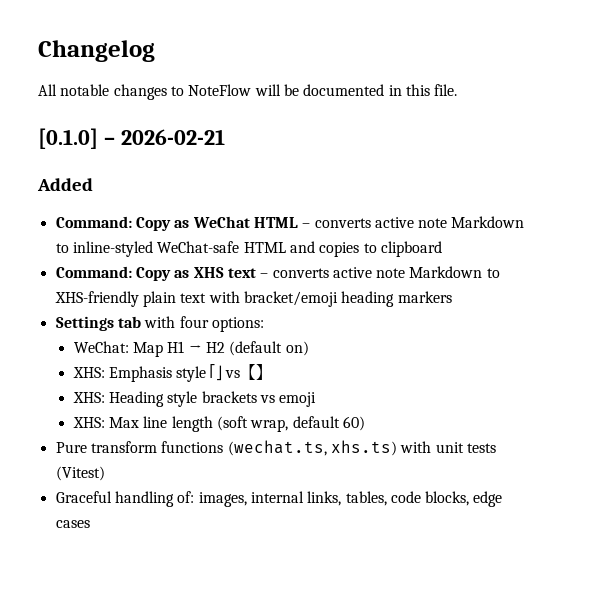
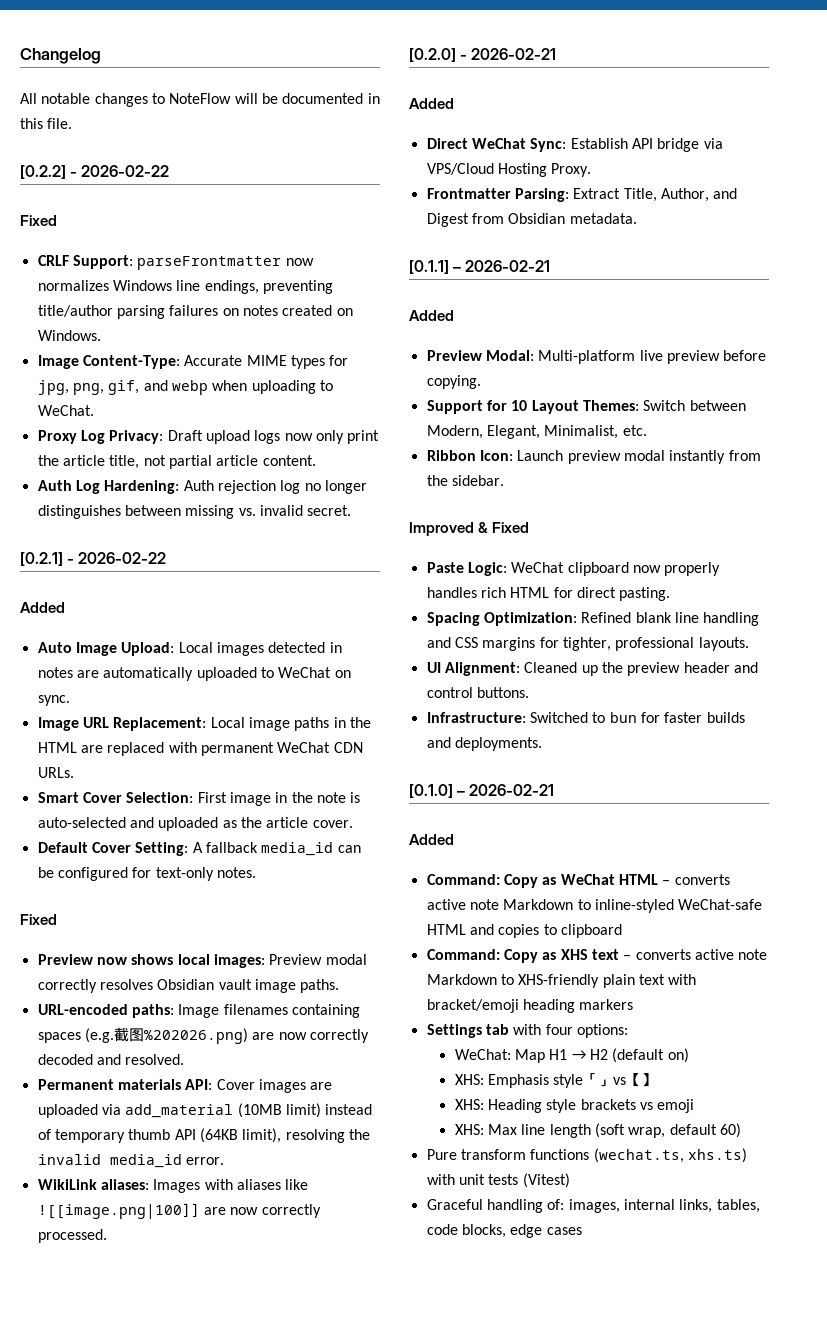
+ [0.2.2] - 2026-02-22
+ Fixed
+ CRLF Support: parseFrontmatter now normalizes Windows line endings, preventing title/author parsing failures on notes created on Windows.
+ Image Content-Type: Accurate MIME types for jpg, png, gif, and webp when uploading to WeChat.
+ Proxy Log Privacy: Draft upload logs now only print the article title, not partial article content.
+ Auth Log Hardening: Auth rejection log no longer distinguishes between missing vs. invalid secret.
+ [0.2.1] - 2026-02-22
+ Added
+ Auto Image Upload: Local images detected in notes are automatically uploaded to WeChat on sync.
+ Image URL Replacement: Local image paths in the HTML are replaced with permanent WeChat CDN URLs.
+ Smart Cover Selection: First image in the note is auto-selected and uploaded as the article cover.
+ Default Cover Setting: A fallback media_id can be configured for text-only notes.
+ Fixed
+ Preview now shows local images: Preview modal correctly resolves Obsidian vault image paths.
+ URL-encoded paths: Image filenames containing spaces (e.g.截图%202026.png) are now correctly decoded and resolved.
+ Permanent materials API: Cover images are uploaded via add_material (10MB limit) instead of temporary thumb API (64KB limit), resolving the invalid media_id error.
+ WikiLink aliases: Images with aliases like ![[image.png|100]] are now correctly processed.
+ [0.2.0] - 2026-02-21
+ Added
+ Direct WeChat Sync: Establish API bridge via VPS/Cloud Hosting Proxy.
+ Frontmatter Parsing: Extract Title, Author, and Digest from Obsidian metadata.
+ [0.1.1] – 2026-02-21
+ Added
+ Preview Modal: Multi-platform live preview before copying.
+ Support for 10 Layout Themes: Switch between Modern, Elegant, Minimalist, etc.
+ Ribbon Icon: Launch preview modal instantly from the sidebar.
+ Improved & Fixed
+ Paste Logic: WeChat clipboard now properly handles rich HTML for direct pasting.
+ Spacing Optimization: Refined blank line handling and CSS margins for tighter, professional layouts.
+ UI Alignment: Cleaned up the preview header and control buttons.
+ Infrastructure: Switched to bun for faster builds and deployments.

